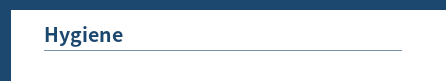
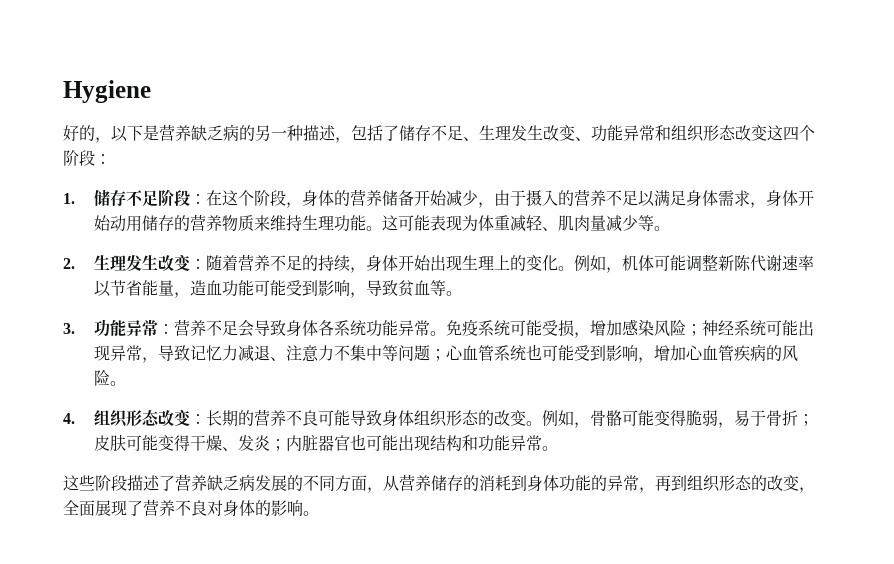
+ 好的，以下是营养缺乏病的另一种描述，包括了储存不足、生理发生改变、功能异常和组织形态改变这四个阶段：
+ 1.储存不足阶段：在这个阶段，身体的营养储备开始减少，由于摄入的营养不足以满足身体需求，身体开始动用储存的营养物质来维持生理功能。这可能表现为体重减轻、肌肉量减少等。
+ 2.生理发生改变：随着营养不足的持续，身体开始出现生理上的变化。例如，机体可能调整新陈代谢速率以节省能量，造血功能可能受到影响，导致贫血等。
+ 3.功能异常：营养不足会导致身体各系统功能异常。免疫系统可能受损，增加感染风险；神经系统可能出现异常，导致记忆力减退、注意力不集中等问题；心血管系统也可能受到影响，增加心血管疾病的风险。
+ 4.组织形态改变：长期的营养不良可能导致身体组织形态的改变。例如，骨骼可能变得脆弱，易于骨折；皮肤可能变得干燥、发炎；内脏器官也可能出现结构和功能异常。
+ 这些阶段描述了营养缺乏病发展的不同方面，从营养储存的消耗到身体功能的异常，再到组织形态的改变，全面展现了营养不良对身体的影响。

